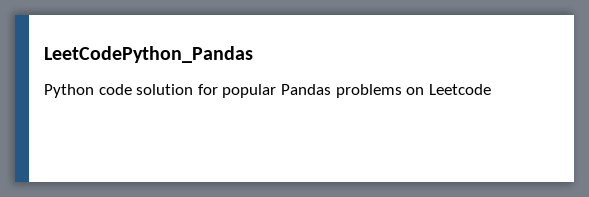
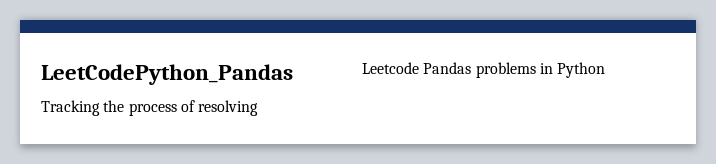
- Python code solution for popular Pandas problems on Leetcode
+ Tracking the process of resolving Leetcode Pandas problems in Python

